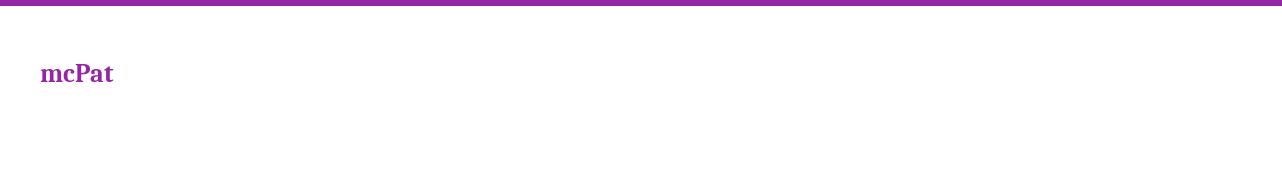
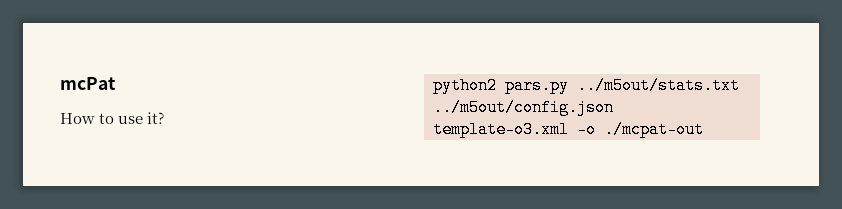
+ How to use it?
+ python2 pars.py ../m5out/stats.txt ../m5out/config.json template-o3.xml -o ./mcpat-out

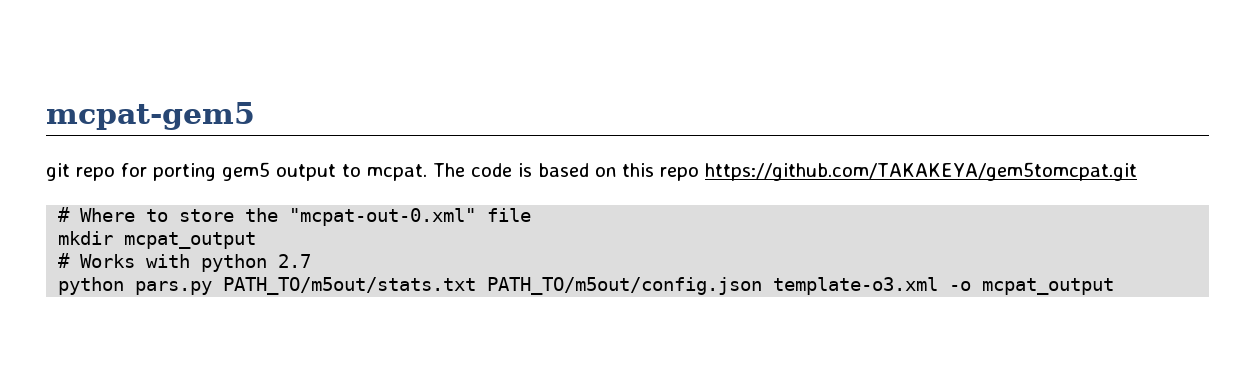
- mcPat
- How to use it?
- python2 pars.py ../m5out/stats.txt ../m5out/config.json template-o3.xml -o ./mcpat-out
+ mcpat-gem5
+ git repo for porting gem5 output to mcpat. The code is based on this repo https://github.com/TAKAKEYA/gem5tomcpat.git
+ # Where to store the "mcpat-out-0.xml" file
+ mkdir mcpat_output
+ # Works with python 2.7
+ python pars.py PATH_TO/m5out/stats.txt PATH_TO/m5out/config.json template-o3.xml -o mcpat_output

